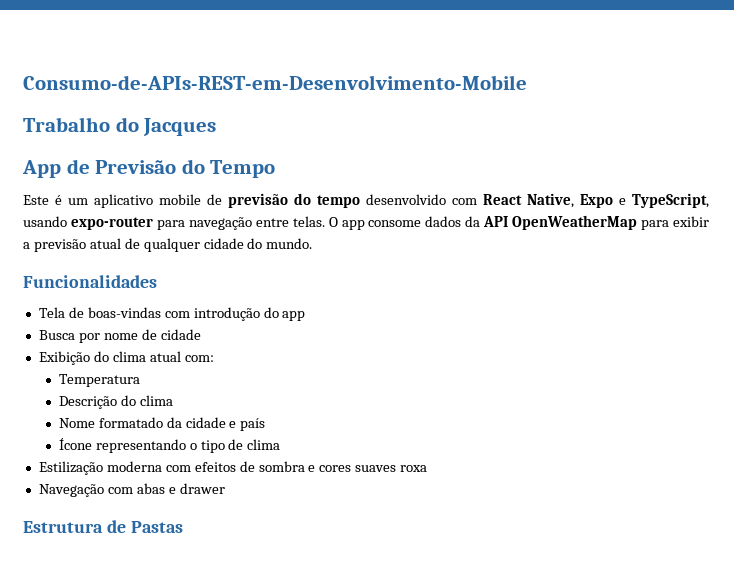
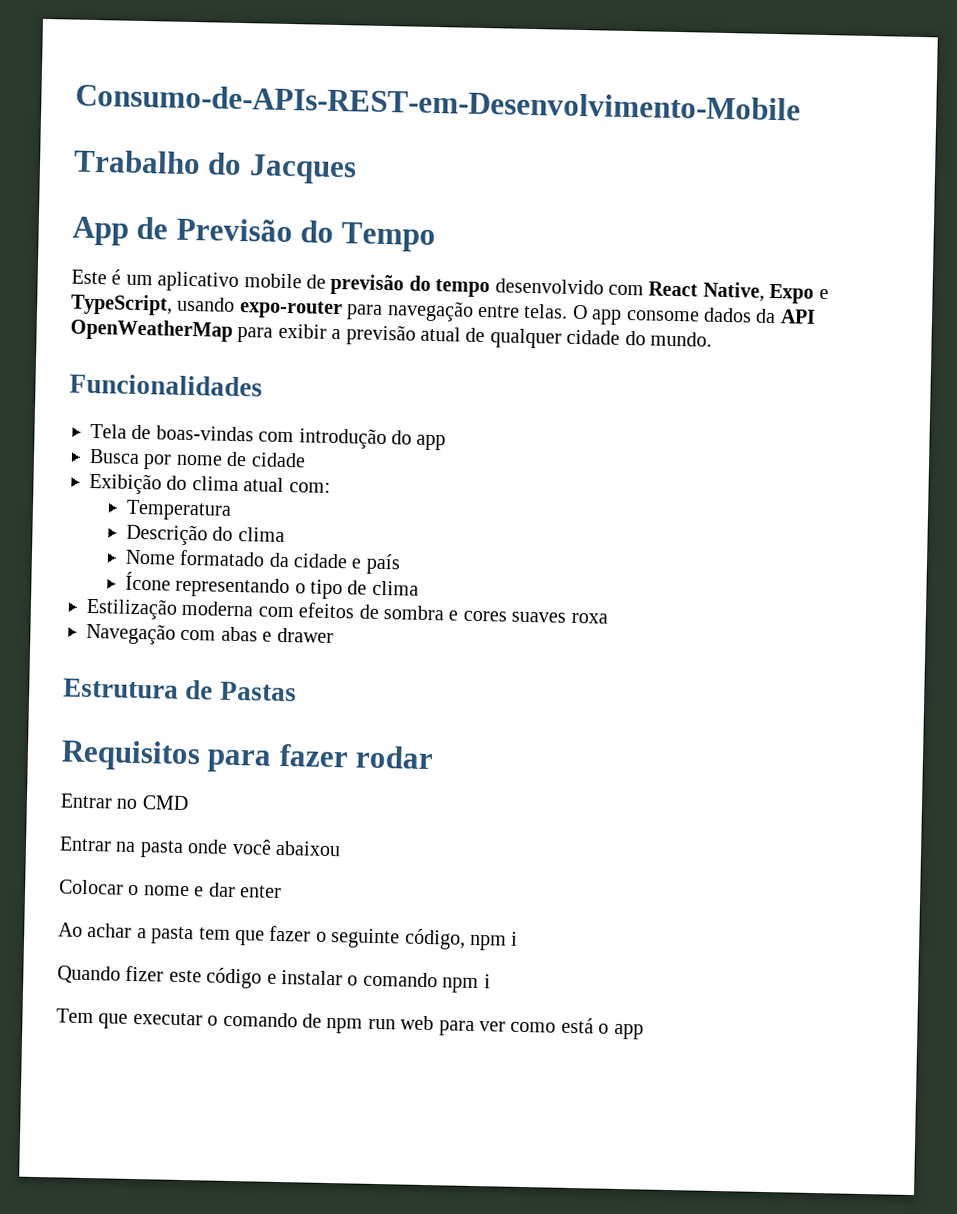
+ Requisitos para fazer rodar
+ Entrar no CMD
+ Entrar na pasta onde você abaixou
+ Colocar o nome e dar enter
+ Ao achar a pasta tem que fazer o seguinte código, npm i
+ Quando fizer este código e instalar o comando npm i
+ Tem que executar o comando de npm run web para ver como está o app

